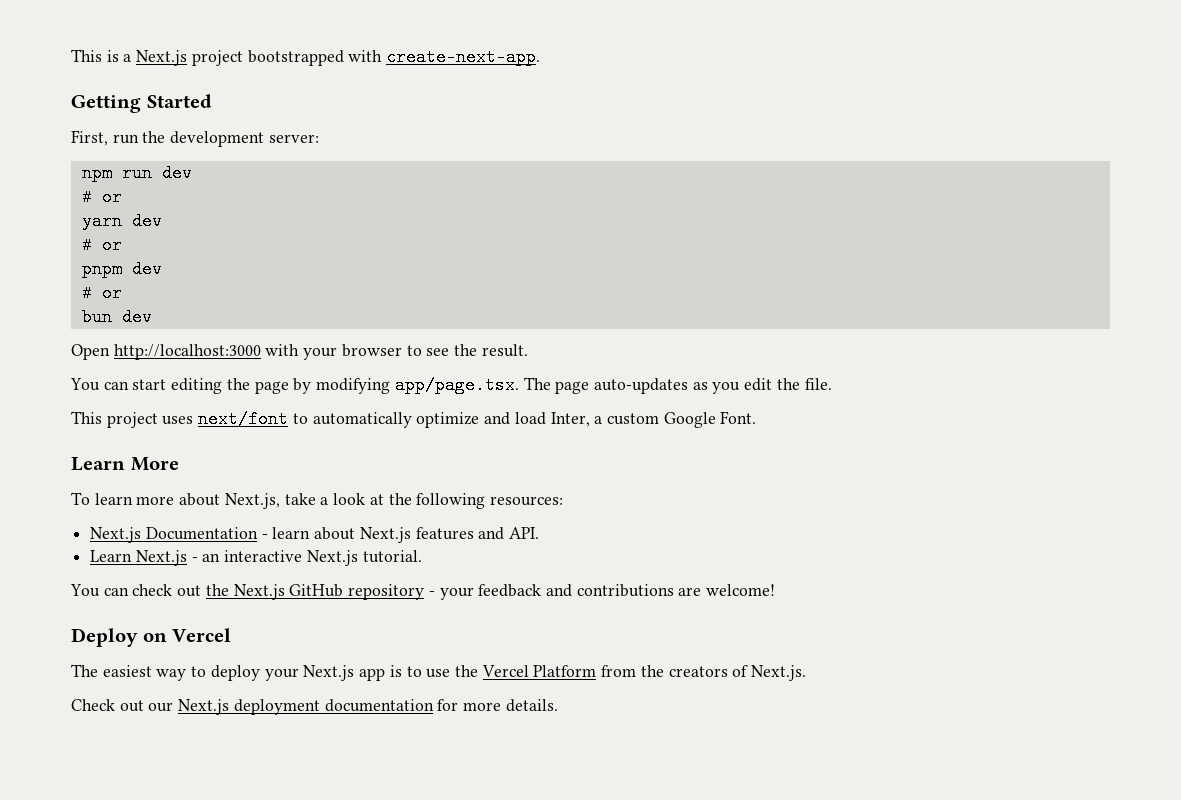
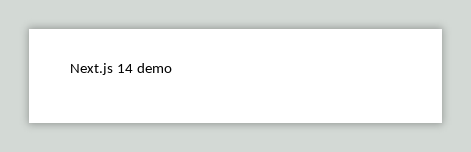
- This is a Next.js project bootstrapped with create-next-app.
- Getting Started
- First, run the development server:
- npm run dev
- # or
- yarn dev
- # or
- pnpm dev
- # or
- bun dev
- Open http://localhost:3000 with your browser to see the result.
- You can start editing the page by modifying app/page.tsx. The page auto-updates as you edit the file.
- This project uses next/font to automatically optimize and load Inter, a custom Google Font.
- Learn More
- To learn more about Next.js, take a look at the following resources:
- Next.js Documentation - learn about Next.js features and API.
- Learn Next.js - an interactive Next.js tutorial.
- You can check out the Next.js GitHub repository - your feedback and contributions are welcome!
- Deploy on Vercel
- The easiest way to deploy your Next.js app is to use the Vercel Platform from the creators of Next.js.
- Check out our Next.js deployment documentation for more details.
+ Next.js 14 demo

